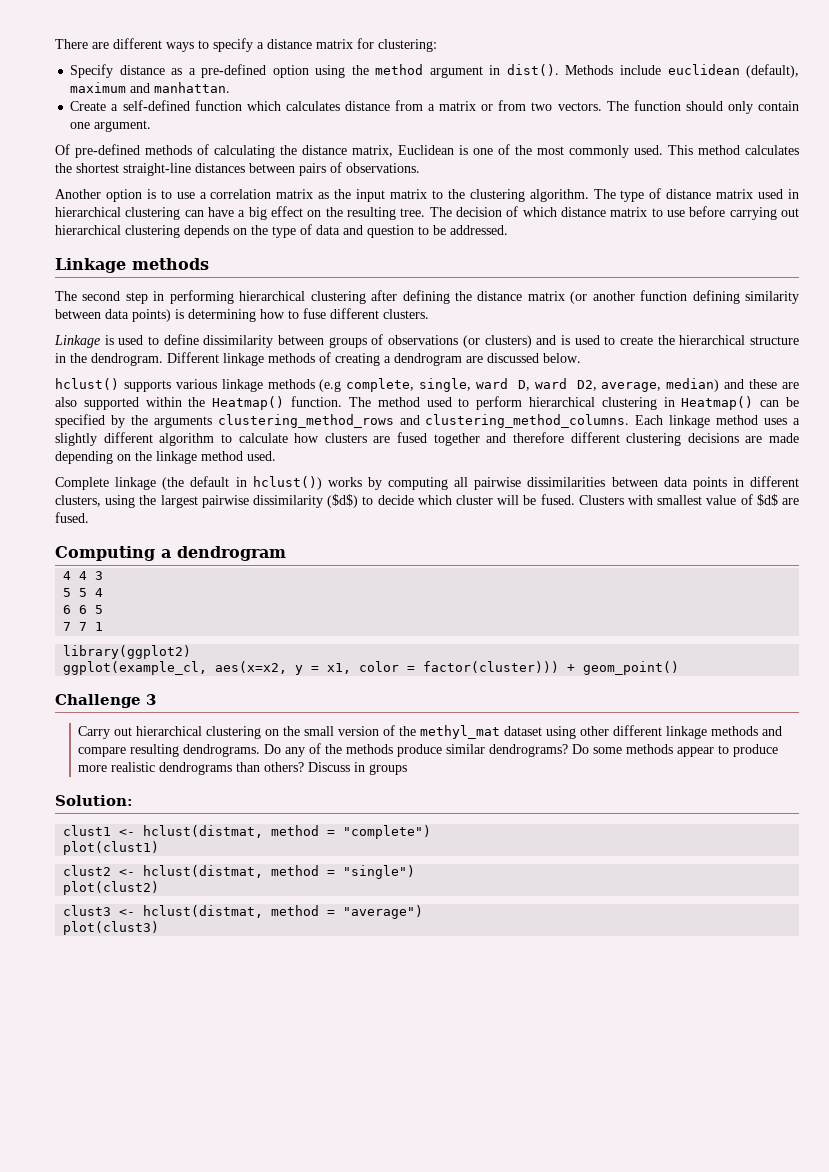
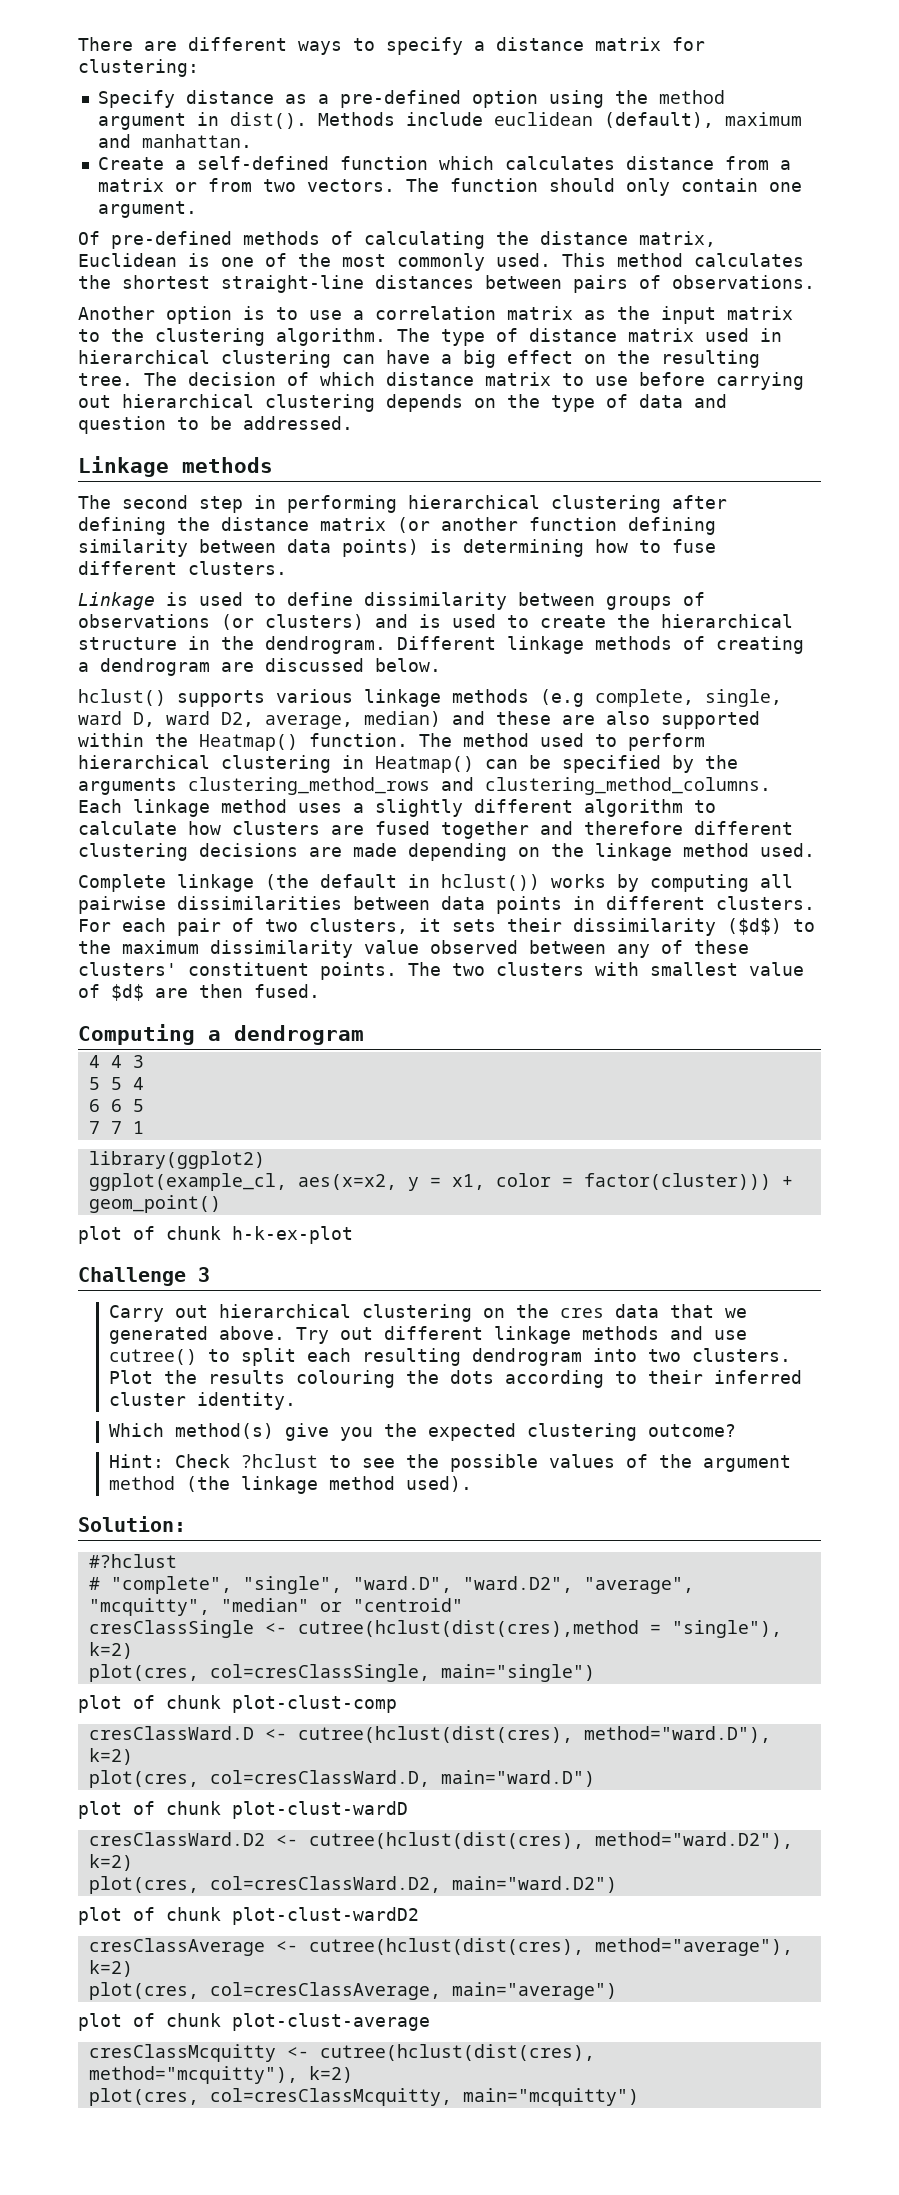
- Complete linkage (the default in hclust()) works by computing all pairwise dissimilarities between data points in different clusters, using the largest pairwise dissimilarity ($d$) to decide which cluster will be fused. Clusters with smallest value of $d$ are fused.
+ Complete linkage (the default in hclust()) works by computing all pairwise dissimilarities between data points in different clusters. For each pair of two clusters, it sets their dissimilarity ($d$) to the maximum dissimilarity value observed between any of these clusters' constituent points. The two clusters with smallest value of $d$ are then fused.
+ plot of chunk h-k-ex-plot
- Carry out hierarchical clustering on the small version of the methyl_mat dataset using other different linkage methods and compare resulting dendrograms. Do any of the methods produce similar dendrograms? Do some methods appear to produce more realistic dendrograms than others? Discuss in groups
+ Carry out hierarchical clustering on the cres data that we generated above. Try out different linkage methods and use cutree() to split each resulting dendrogram into two clusters. Plot the results colouring the dots according to their inferred cluster identity.
+ Which method(s) give you the expected clustering outcome?
+ Hint: Check ?hclust to see the possible values of the argument method (the linkage method used).
  Solution:
- clust1 <- hclust(distmat, method = "complete")
- plot(clust1)
- clust2 <- hclust(distmat, method = "single")
- plot(clust2)
- clust3 <- hclust(distmat, method = "average")
- plot(clust3)
+ #?hclust
+ # "complete", "single", "ward.D", "ward.D2", "average", "mcquitty", "median" or "centroid"
+ cresClassSingle <- cutree(hclust(dist(cres),method = "single"), k=2)
+ plot(cres, col=cresClassSingle, main="single")
+ plot of chunk plot-clust-comp
+ cresClassWard.D <- cutree(hclust(dist(cres), method="ward.D"), k=2)
+ plot(cres, col=cresClassWard.D, main="ward.D")
+ plot of chunk plot-clust-wardD
+ cresClassWard.D2 <- cutree(hclust(dist(cres), method="ward.D2"), k=2)
+ plot(cres, col=cresClassWard.D2, main="ward.D2")
+ plot of chunk plot-clust-wardD2
+ cresClassAverage <- cutree(hclust(dist(cres), method="average"), k=2)
+ plot(cres, col=cresClassAverage, main="average")
+ plot of chunk plot-clust-average
+ cresClassMcquitty <- cutree(hclust(dist(cres), method="mcquitty"), k=2)
+ plot(cres, col=cresClassMcquitty, main="mcquitty")

